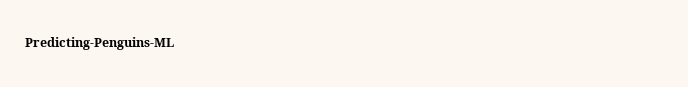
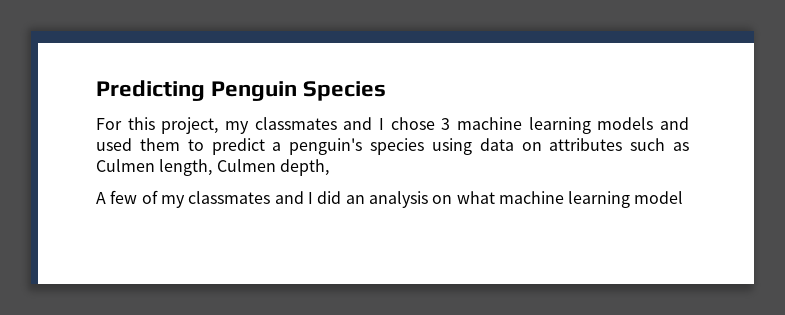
- Predicting-Penguins-ML
+ Predicting Penguin Species
+ For this project, my classmates and I chose 3 machine learning models and used them to predict a penguin's species using data on attributes such as Culmen length, Culmen depth,
+ A few of my classmates and I did an analysis on what machine learning model

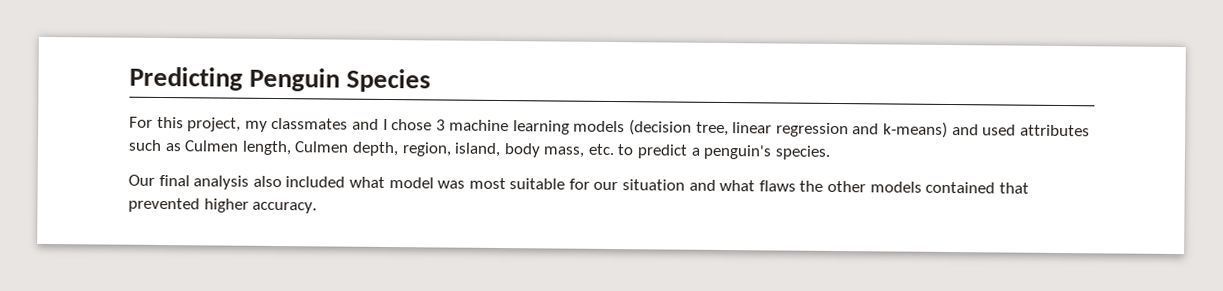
- For this project, my classmates and I chose 3 machine learning models and used them to predict a penguin's species using data on attributes such as Culmen length, Culmen depth,
- A few of my classmates and I did an analysis on what machine learning model
+ For this project, my classmates and I chose 3 machine learning models (decision tree, linear regression and k-means) and used attributes such as Culmen length, Culmen depth, region, island, body mass, etc. to predict a penguin's species.
+ Our final analysis also included what model was most suitable for our situation and what flaws the other models contained that prevented higher accuracy.

